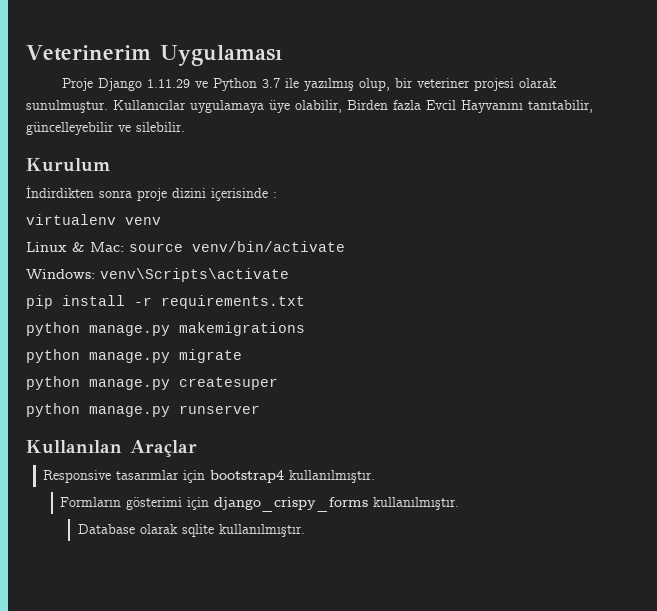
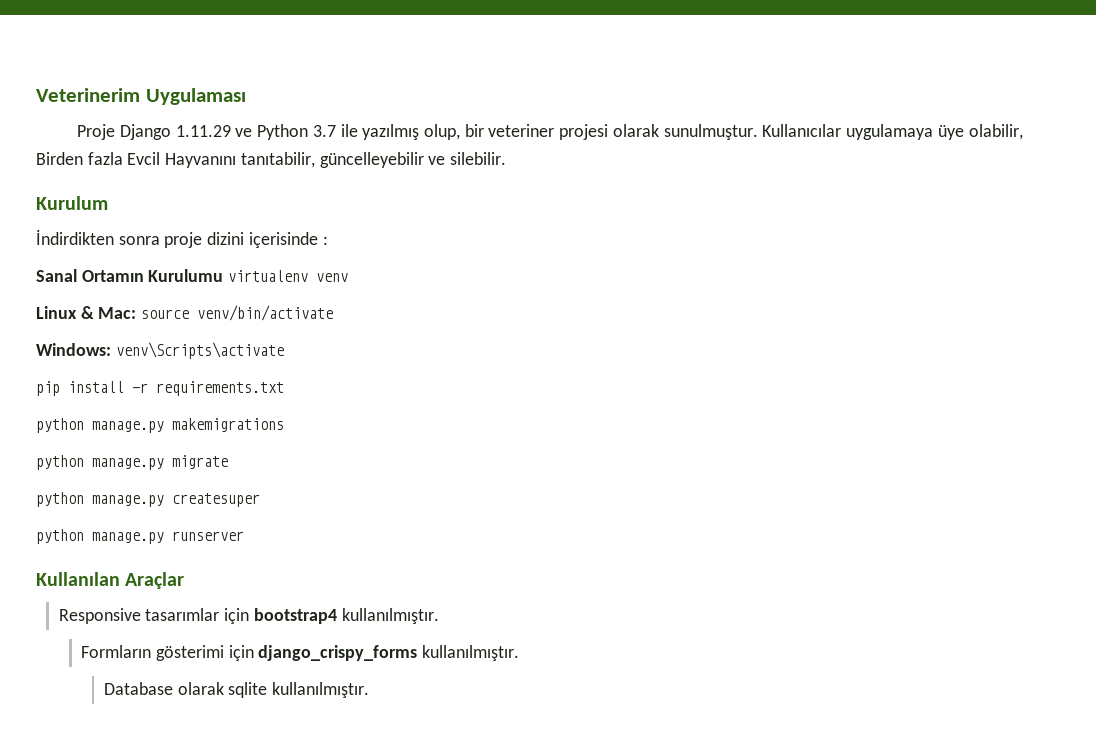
- virtualenv venv
+ Sanal Ortamın Kurulumu virtualenv venv

